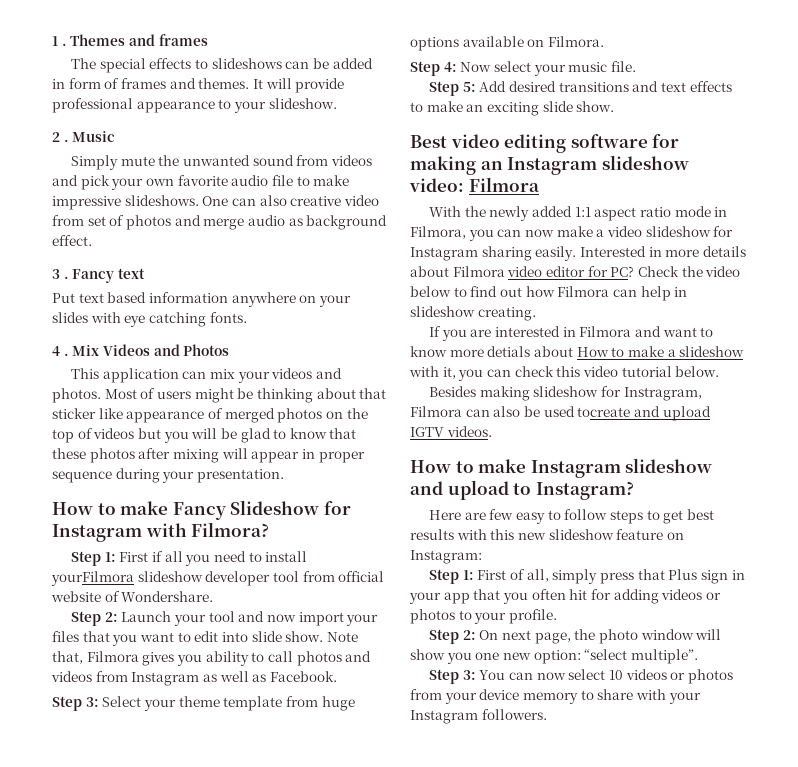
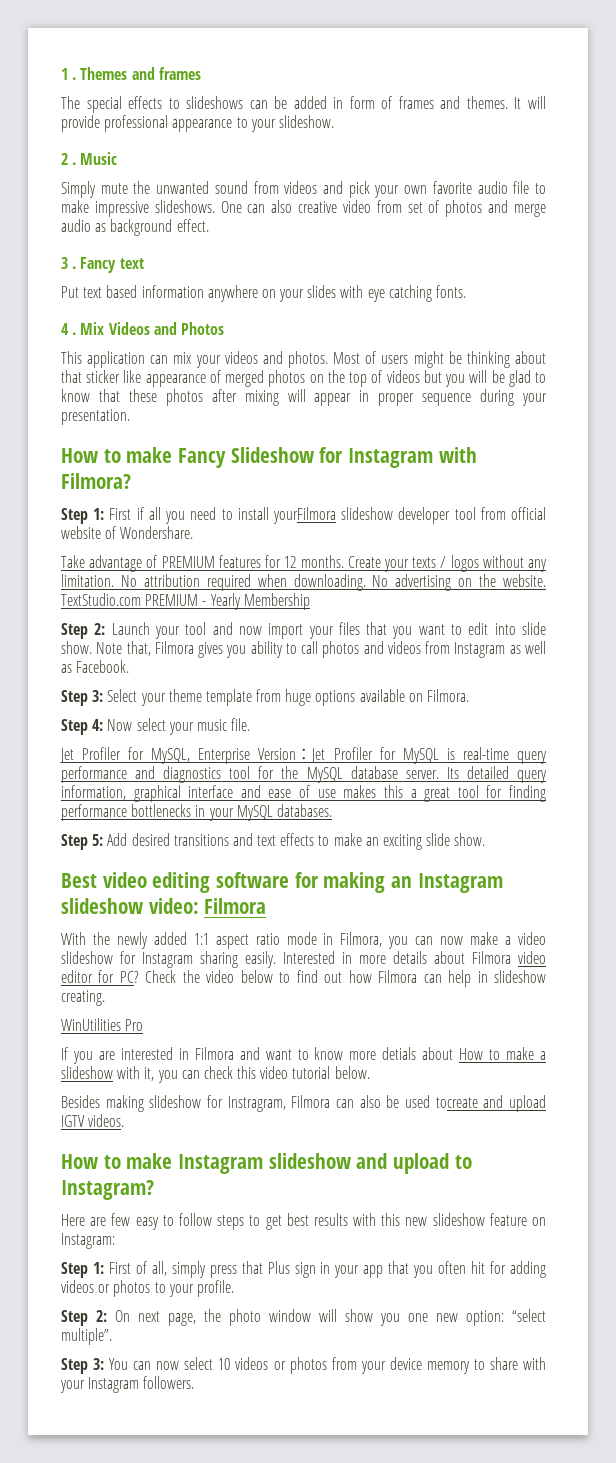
+ Take advantage of PREMIUM features for 12 months. Create your texts / logos without any limitation. No attribution required when downloading. No advertising on the website. TextStudio.com PREMIUM - Yearly Membership
+ Jet Profiler for MySQL, Enterprise Version：Jet Profiler for MySQL is real-time query performance and diagnostics tool for the MySQL database server. Its detailed query information, graphical interface and ease of use makes this a great tool for finding performance bottlenecks in your MySQL databases.
+ WinUtilities Pro

